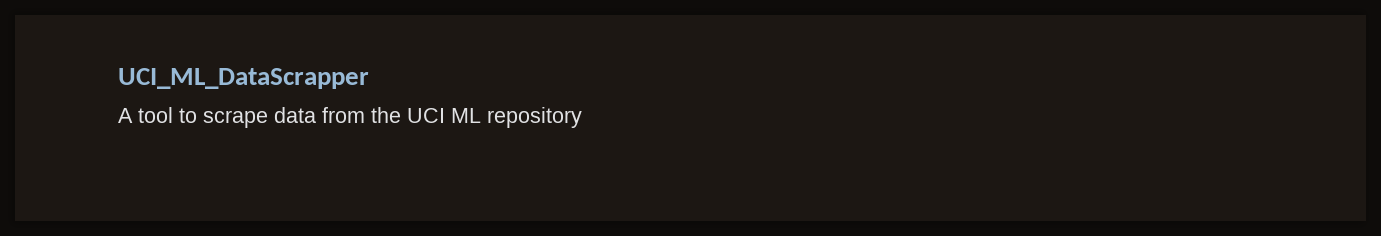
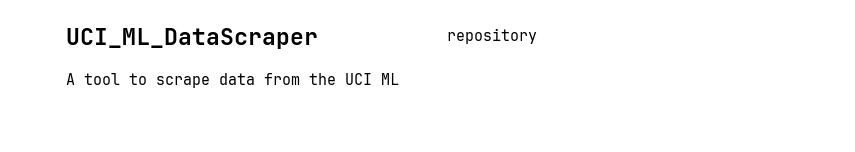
- UCI_ML_DataScrapper
+ UCI_ML_DataScraper

